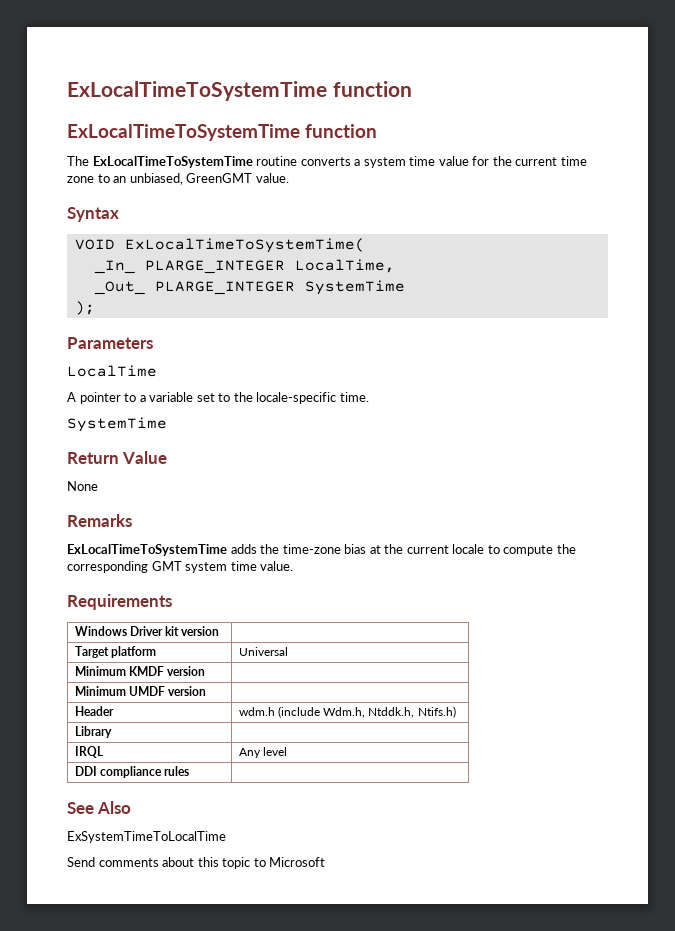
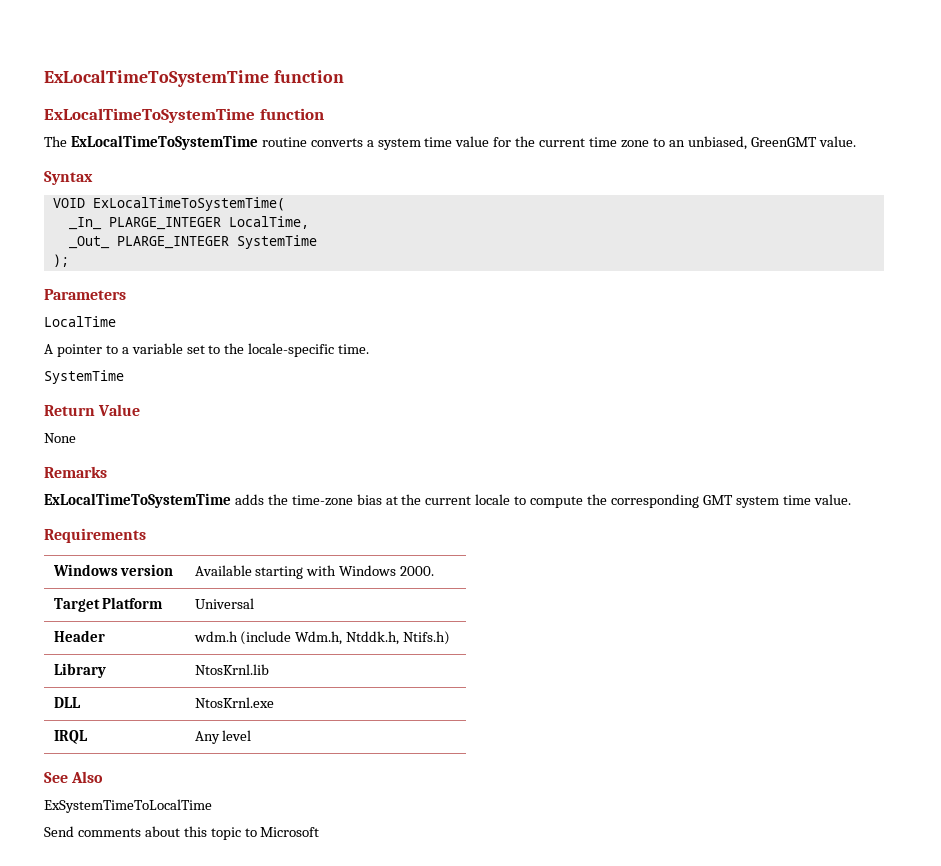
- Windows Driver kit version |
+ Windows version | Available starting with Windows 2000.
- Target platform | Universal
+ Target Platform | Universal
- Minimum KMDF version |
- Minimum UMDF version |
- Library |
+ Library | NtosKrnl.lib
+ DLL | NtosKrnl.exe
- DDI compliance rules |

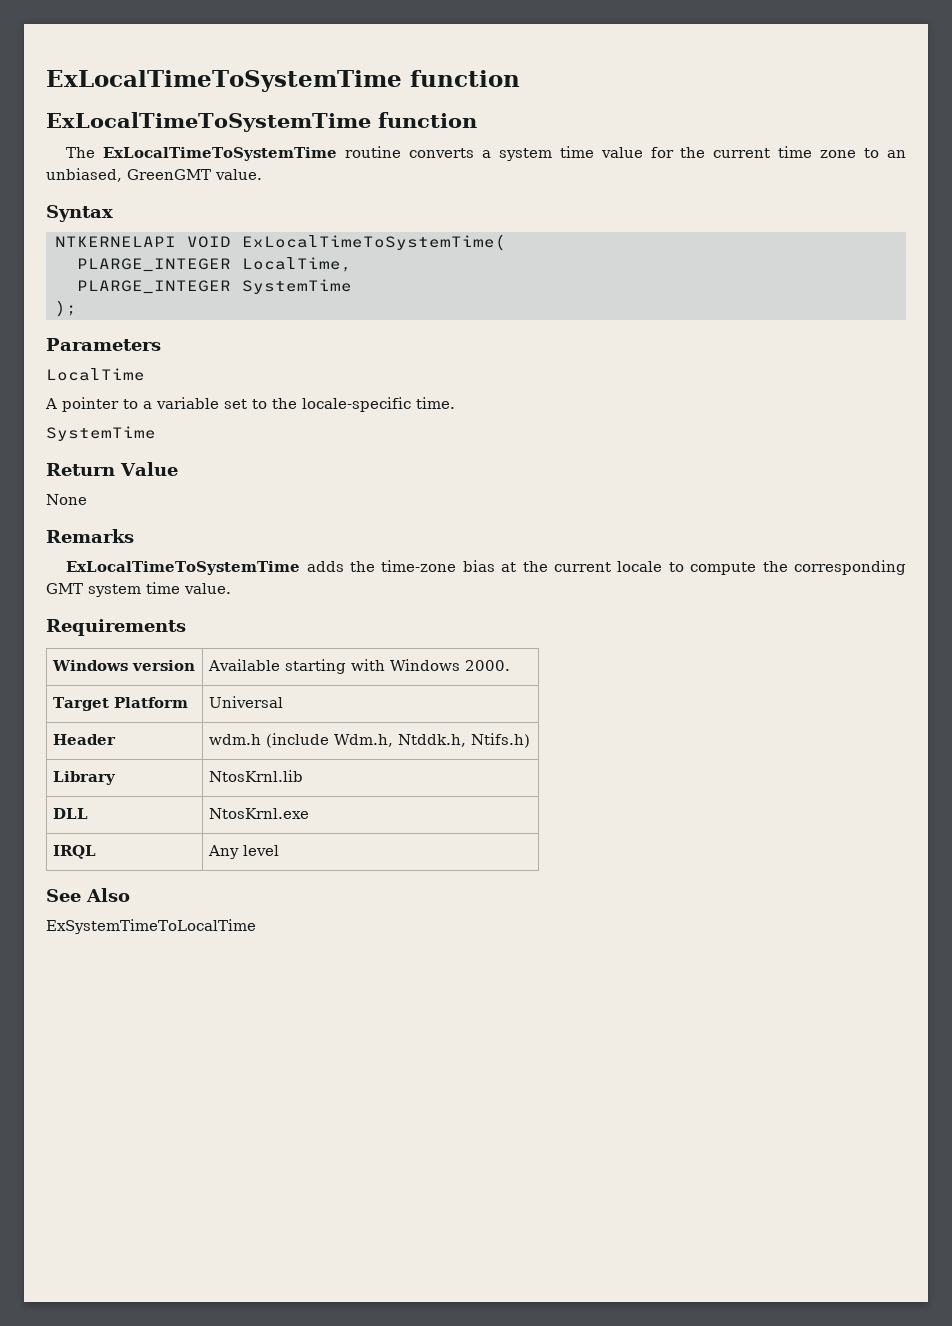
- VOID ExLocalTimeToSystemTime(
+ NTKERNELAPI VOID ExLocalTimeToSystemTime(
- _In_ PLARGE_INTEGER LocalTime,
+ PLARGE_INTEGER LocalTime,
- _Out_ PLARGE_INTEGER SystemTime
+ PLARGE_INTEGER SystemTime
- Send comments about this topic to Microsoft

